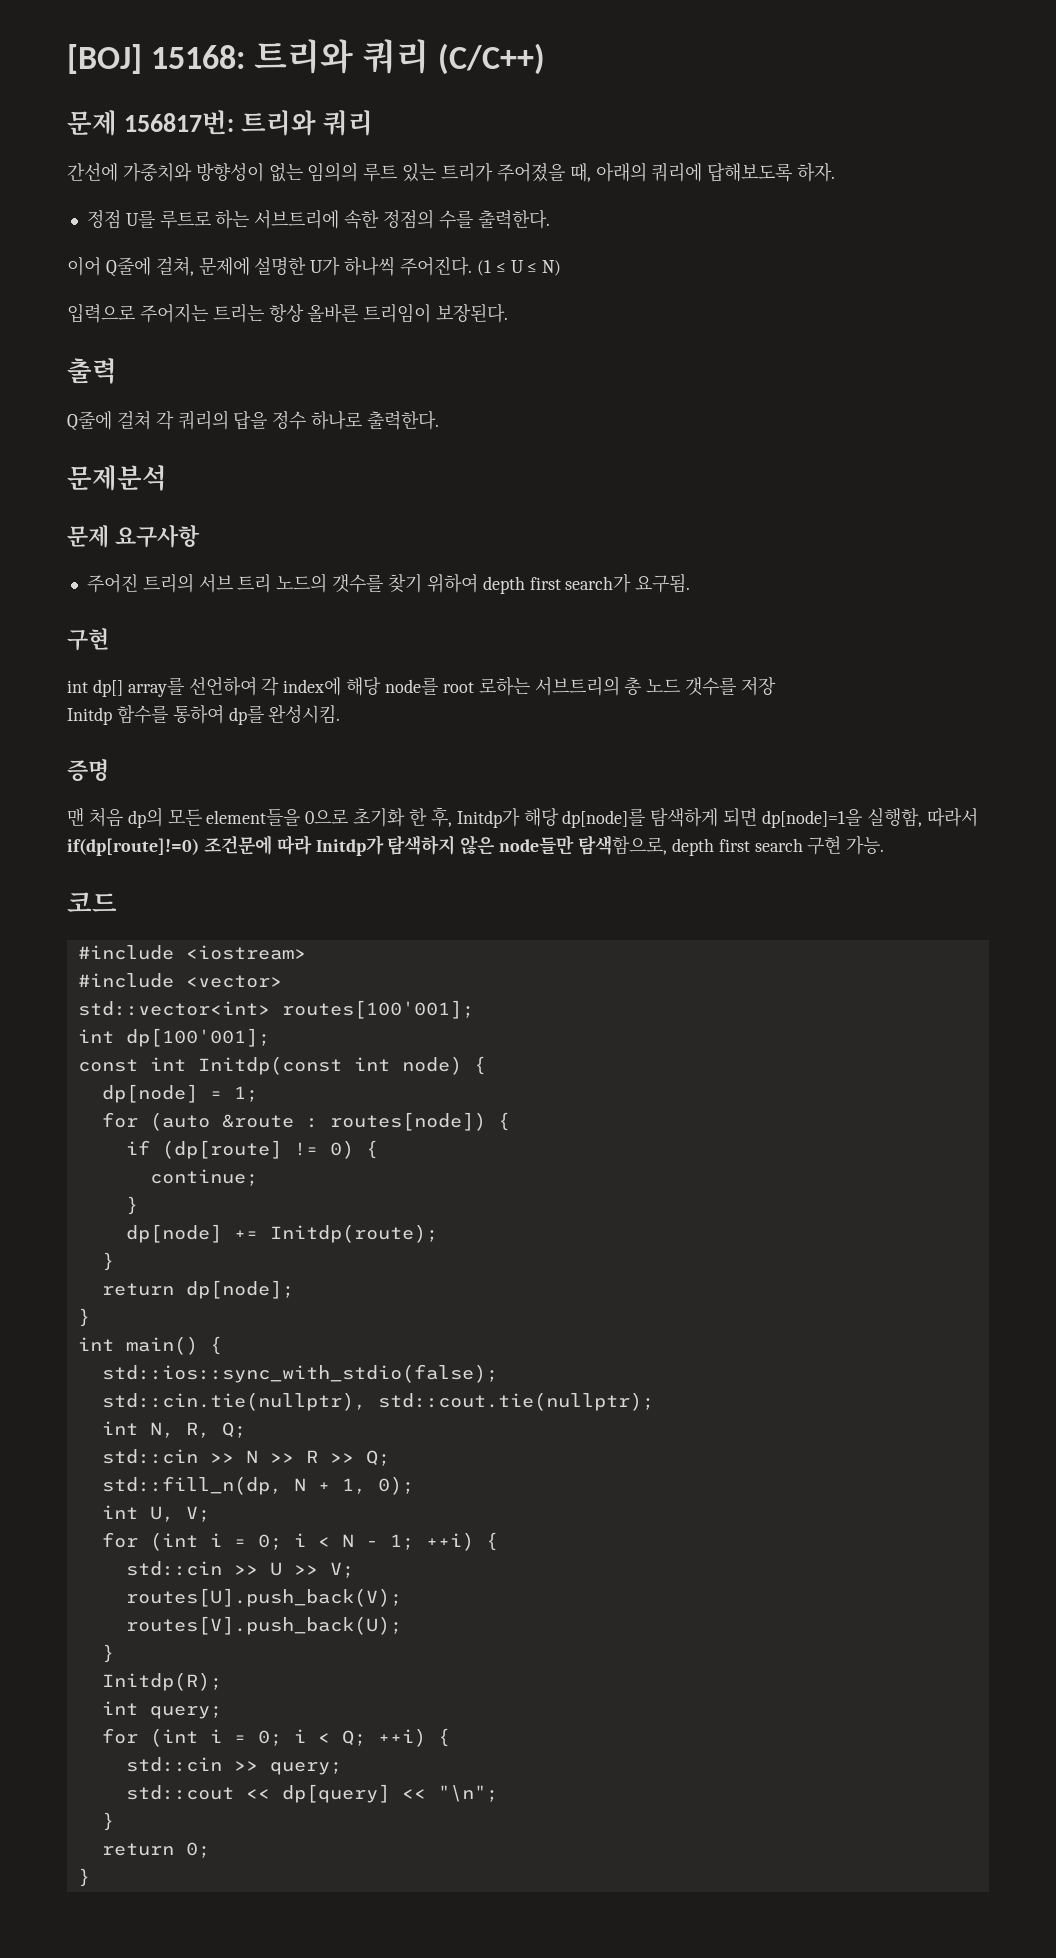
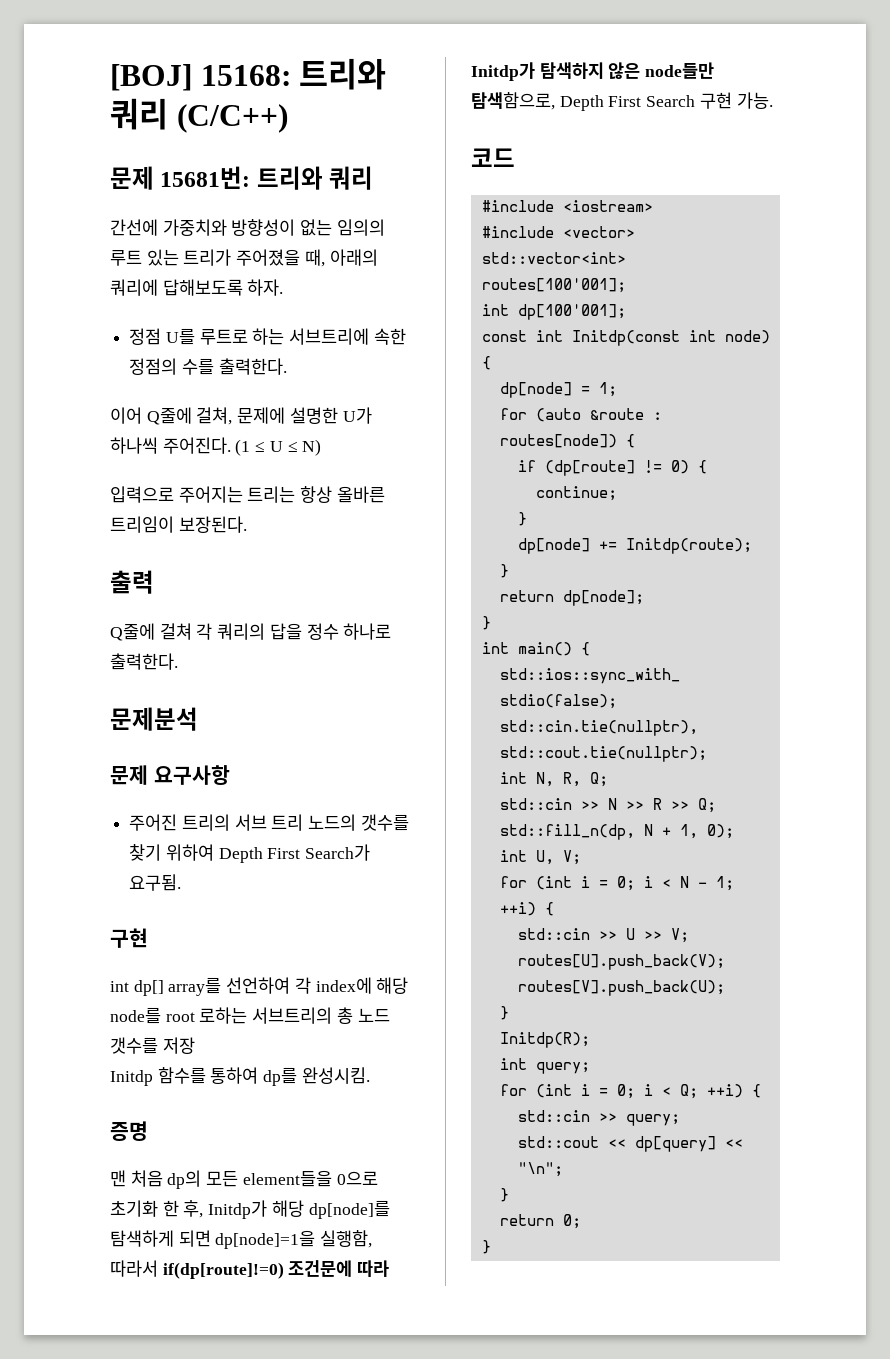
- 문제 156817번: 트리와 쿼리
+ 문제 15681번: 트리와 쿼리
- 주어진 트리의 서브 트리 노드의 갯수를 찾기 위하여 depth first search가 요구됨.
+ 주어진 트리의 서브 트리 노드의 갯수를 찾기 위하여 Depth First Search가 요구됨.
- 맨 처음 dp의 모든 element들을 0으로 초기화 한 후, Initdp가 해당 dp[node]를 탐색하게 되면 dp[node]=1을 실행함, 따라서 if(dp[route]!=0) 조건문에 따라 Initdp가 탐색하지 않은 node들만 탐색함으로, depth first search 구현 가능.
+ 맨 처음 dp의 모든 element들을 0으로 초기화 한 후, Initdp가 해당 dp[node]를 탐색하게 되면 dp[node]=1을 실행함, 따라서 if(dp[route]!=0) 조건문에 따라 Initdp가 탐색하지 않은 node들만 탐색함으로, Depth First Search 구현 가능.

